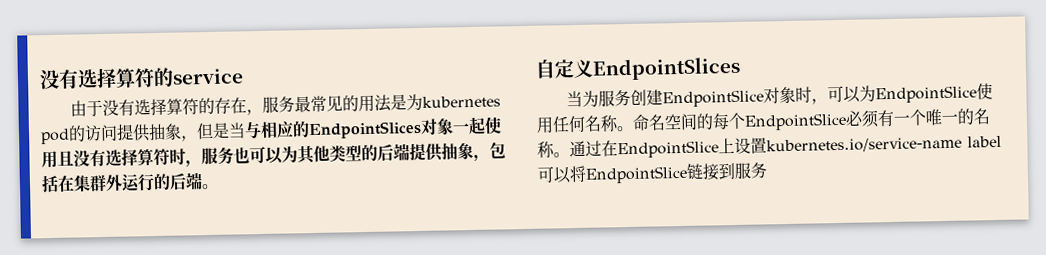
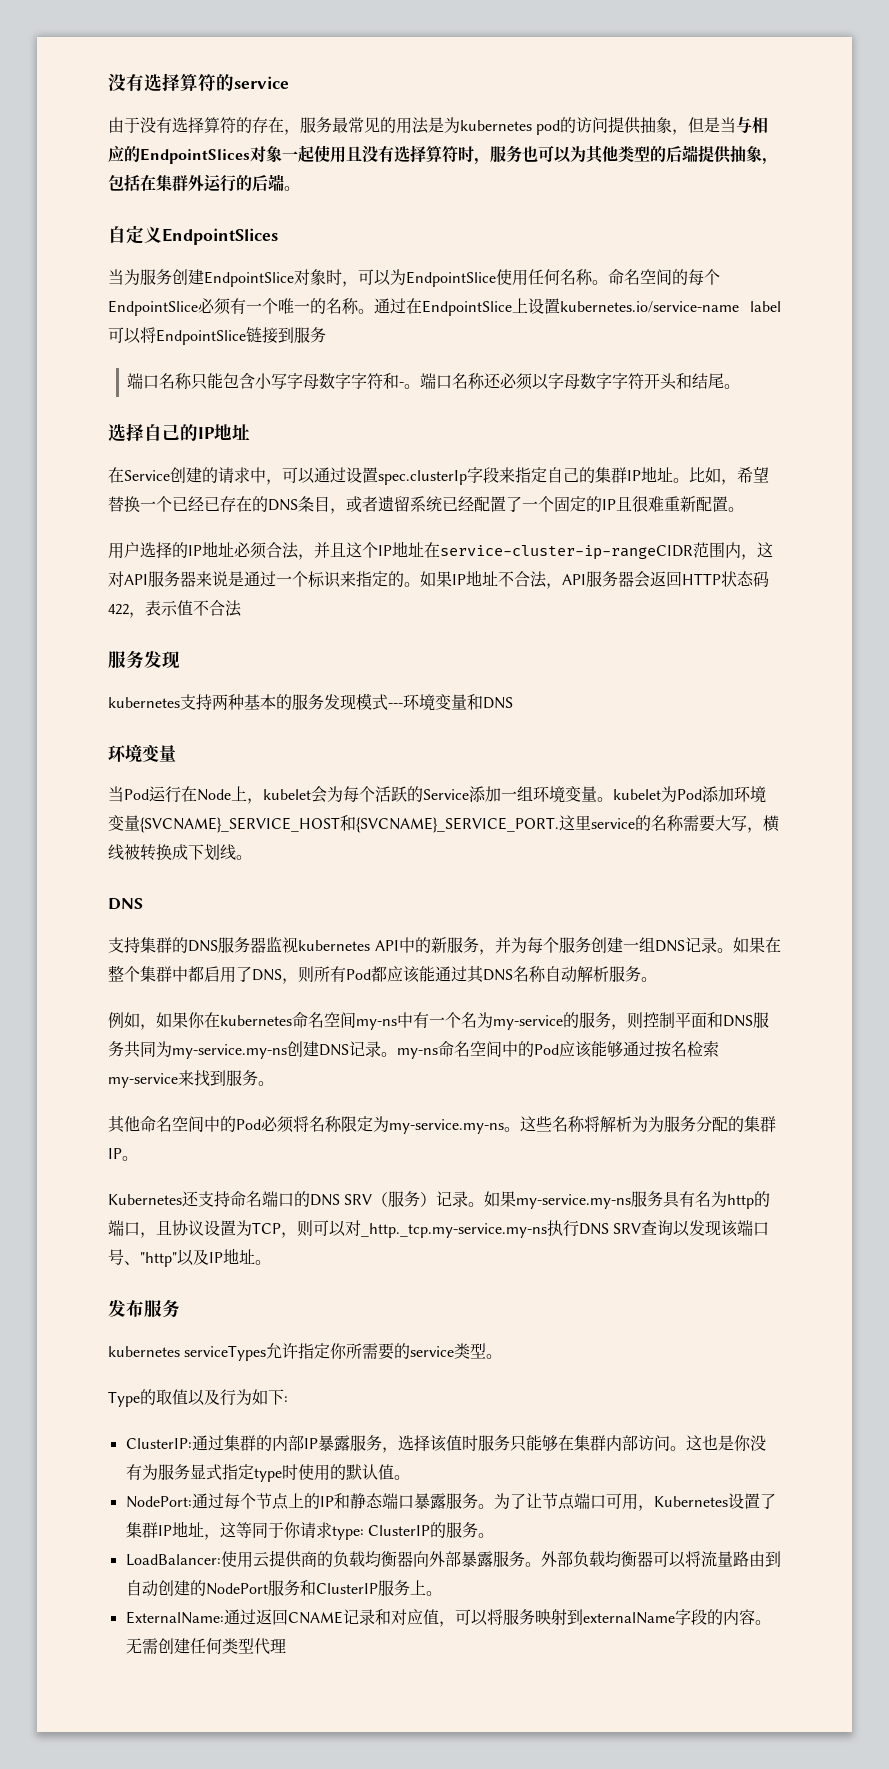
+ 端口名称只能包含小写字母数字字符和-。端口名称还必须以字母数字字符开头和结尾。
+ 选择自己的IP地址
+ 在Service创建的请求中，可以通过设置spec.clusterIp字段来指定自己的集群IP地址。比如，希望替换一个已经已存在的DNS条目，或者遗留系统已经配置了一个固定的IP且很难重新配置。
+ 用户选择的IP地址必须合法，并且这个IP地址在service-cluster-ip-rangeCIDR范围内，这对API服务器来说是通过一个标识来指定的。如果IP地址不合法，API服务器会返回HTTP状态码422，表示值不合法
+ 服务发现
+ kubernetes支持两种基本的服务发现模式---环境变量和DNS
+ 环境变量
+ 当Pod运行在Node上，kubelet会为每个活跃的Service添加一组环境变量。kubelet为Pod添加环境变量{SVCNAME}_SERVICE_HOST和{SVCNAME}_SERVICE_PORT.这里service的名称需要大写，横线被转换成下划线。
+ DNS
+ 支持集群的DNS服务器监视kubernetes API中的新服务，并为每个服务创建一组DNS记录。如果在整个集群中都启用了DNS，则所有Pod都应该能通过其DNS名称自动解析服务。
+ 例如，如果你在kubernetes命名空间my-ns中有一个名为my-service的服务，则控制平面和DNS服务共同为my-service.my-ns创建DNS记录。my-ns命名空间中的Pod应该能够通过按名检索my-service来找到服务。
+ 其他命名空间中的Pod必须将名称限定为my-service.my-ns。这些名称将解析为为服务分配的集群IP。
+ Kubernetes还支持命名端口的DNS SRV（服务）记录。如果my-service.my-ns服务具有名为http的端口，且协议设置为TCP，则可以对_http._tcp.my-service.my-ns执行DNS SRV查询以发现该端口号、"http"以及IP地址。
+ 发布服务
+ kubernetes serviceTypes允许指定你所需要的service类型。
+ Type的取值以及行为如下:
+ ClusterIP:通过集群的内部IP暴露服务，选择该值时服务只能够在集群内部访问。这也是你没有为服务显式指定type时使用的默认值。
+ NodePort:通过每个节点上的IP和静态端口暴露服务。为了让节点端口可用，Kubernetes设置了集群IP地址，这等同于你请求type: ClusterIP的服务。
+ LoadBalancer:使用云提供商的负载均衡器向外部暴露服务。外部负载均衡器可以将流量路由到自动创建的NodePort服务和ClusterIP服务上。
+ ExternalName:通过返回CNAME记录和对应值，可以将服务映射到externalName字段的内容。无需创建任何类型代理

